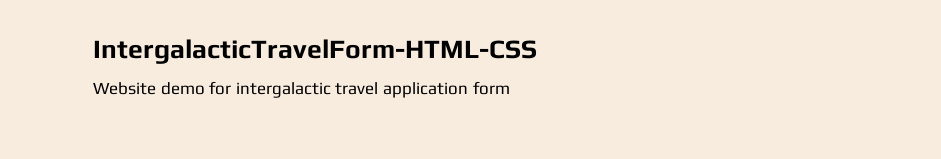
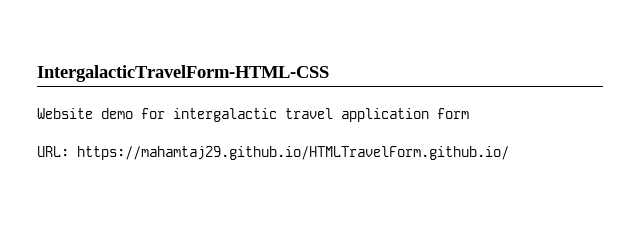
+ URL: https://mahamtaj29.github.io/HTMLTravelForm.github.io/

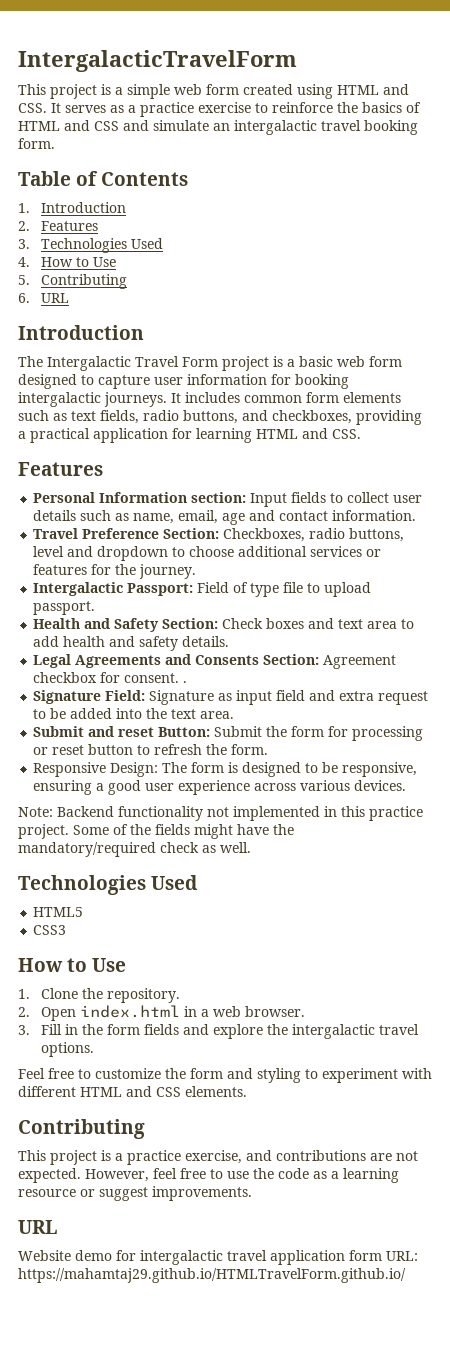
- IntergalacticTravelForm-HTML-CSS
+ IntergalacticTravelForm
+ This project is a simple web form created using HTML and CSS. It serves as a practice exercise to reinforce the basics of HTML and CSS and simulate an intergalactic travel booking form.
+ Table of Contents
+ 1. Introduction
+ 2. Features
+ 3. Technologies Used
+ 4. How to Use
+ 5. Contributing
+ 6. URL
+ Introduction
+ The Intergalactic Travel Form project is a basic web form designed to capture user information for booking intergalactic journeys. It includes common form elements such as text fields, radio buttons, and checkboxes, providing a practical application for learning HTML and CSS.
+ Features
+ Personal Information section: Input fields to collect user details such as name, email, age and contact information.
+ Travel Preference Section: Checkboxes, radio buttons, level and dropdown to choose additional services or features for the journey.
+ Intergalactic Passport: Field of type file to upload passport.
+ Health and Safety Section: Check boxes and text area to add health and safety details.
+ Legal Agreements and Consents Section: Agreement checkbox for consent. .
+ Signature Field: Signature as input field and extra request to be added into the text area.
+ Submit and reset Button: Submit the form for processing or reset button to refresh the form.
+ Responsive Design: The form is designed to be responsive, ensuring a good user experience across various devices.
+ Note: Backend functionality not implemented in this practice project. Some of the fields might have the mandatory/required check as well.
+ Technologies Used
+ HTML5
+ CSS3
+ How to Use
+ 1. Clone the repository.
+ 2. Open index.html in a web browser.
+ 3. Fill in the form fields and explore the intergalactic travel options.
+ Feel free to customize the form and styling to experiment with different HTML and CSS elements.
+ Contributing
+ This project is a practice exercise, and contributions are not expected. However, feel free to use the code as a learning resource or suggest improvements.
+ URL
- Website demo for intergalactic travel application form
- URL: https://mahamtaj29.github.io/HTMLTravelForm.github.io/
+ Website demo for intergalactic travel application form URL: https://mahamtaj29.github.io/HTMLTravelForm.github.io/

